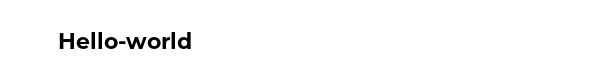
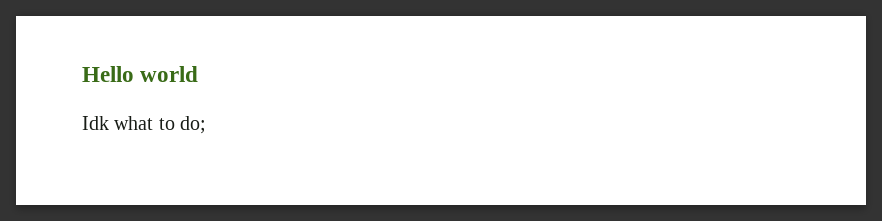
- Hello-world
+ Hello world
+ Idk what to do;

